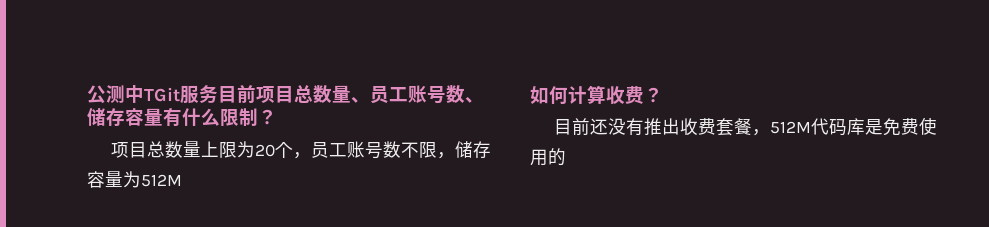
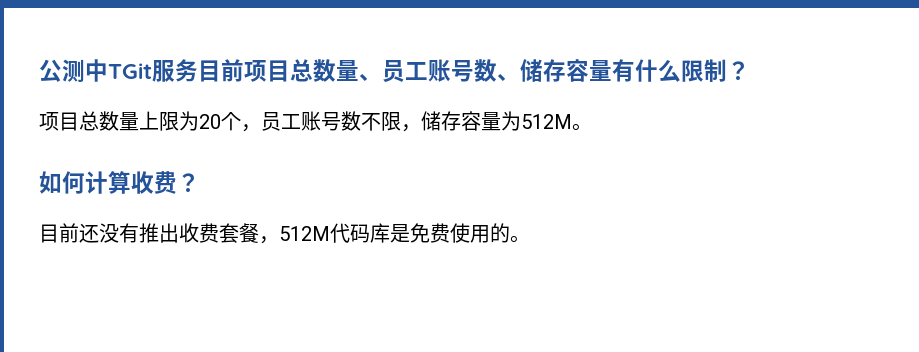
- 项目总数量上限为20个，员工账号数不限，储存容量为512M
+ 项目总数量上限为20个，员工账号数不限，储存容量为512M。
- 目前还没有推出收费套餐，512M代码库是免费使用的
+ 目前还没有推出收费套餐，512M代码库是免费使用的。

